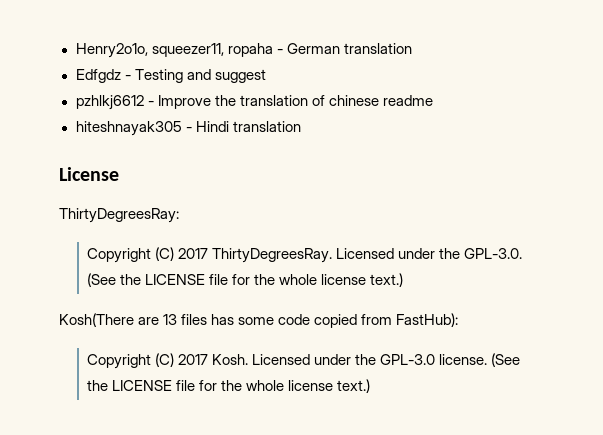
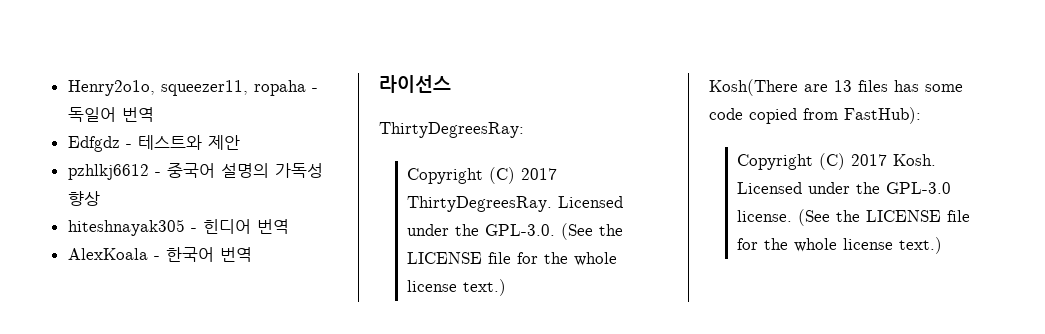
- Henry2o1o, squeezer11, ropaha - German translation
+ Henry2o1o, squeezer11, ropaha - 독일어 번역
- Edfgdz - Testing and suggest
+ Edfgdz - 테스트와 제안
- pzhlkj6612 - Improve the translation of chinese readme
- hiteshnayak305 - Hindi translation
- License
+ pzhlkj6612 - 중국어 설명의 가독성 향상
+ hiteshnayak305 - 힌디어 번역
+ AlexKoala - 한국어 번역
+ 라이선스

